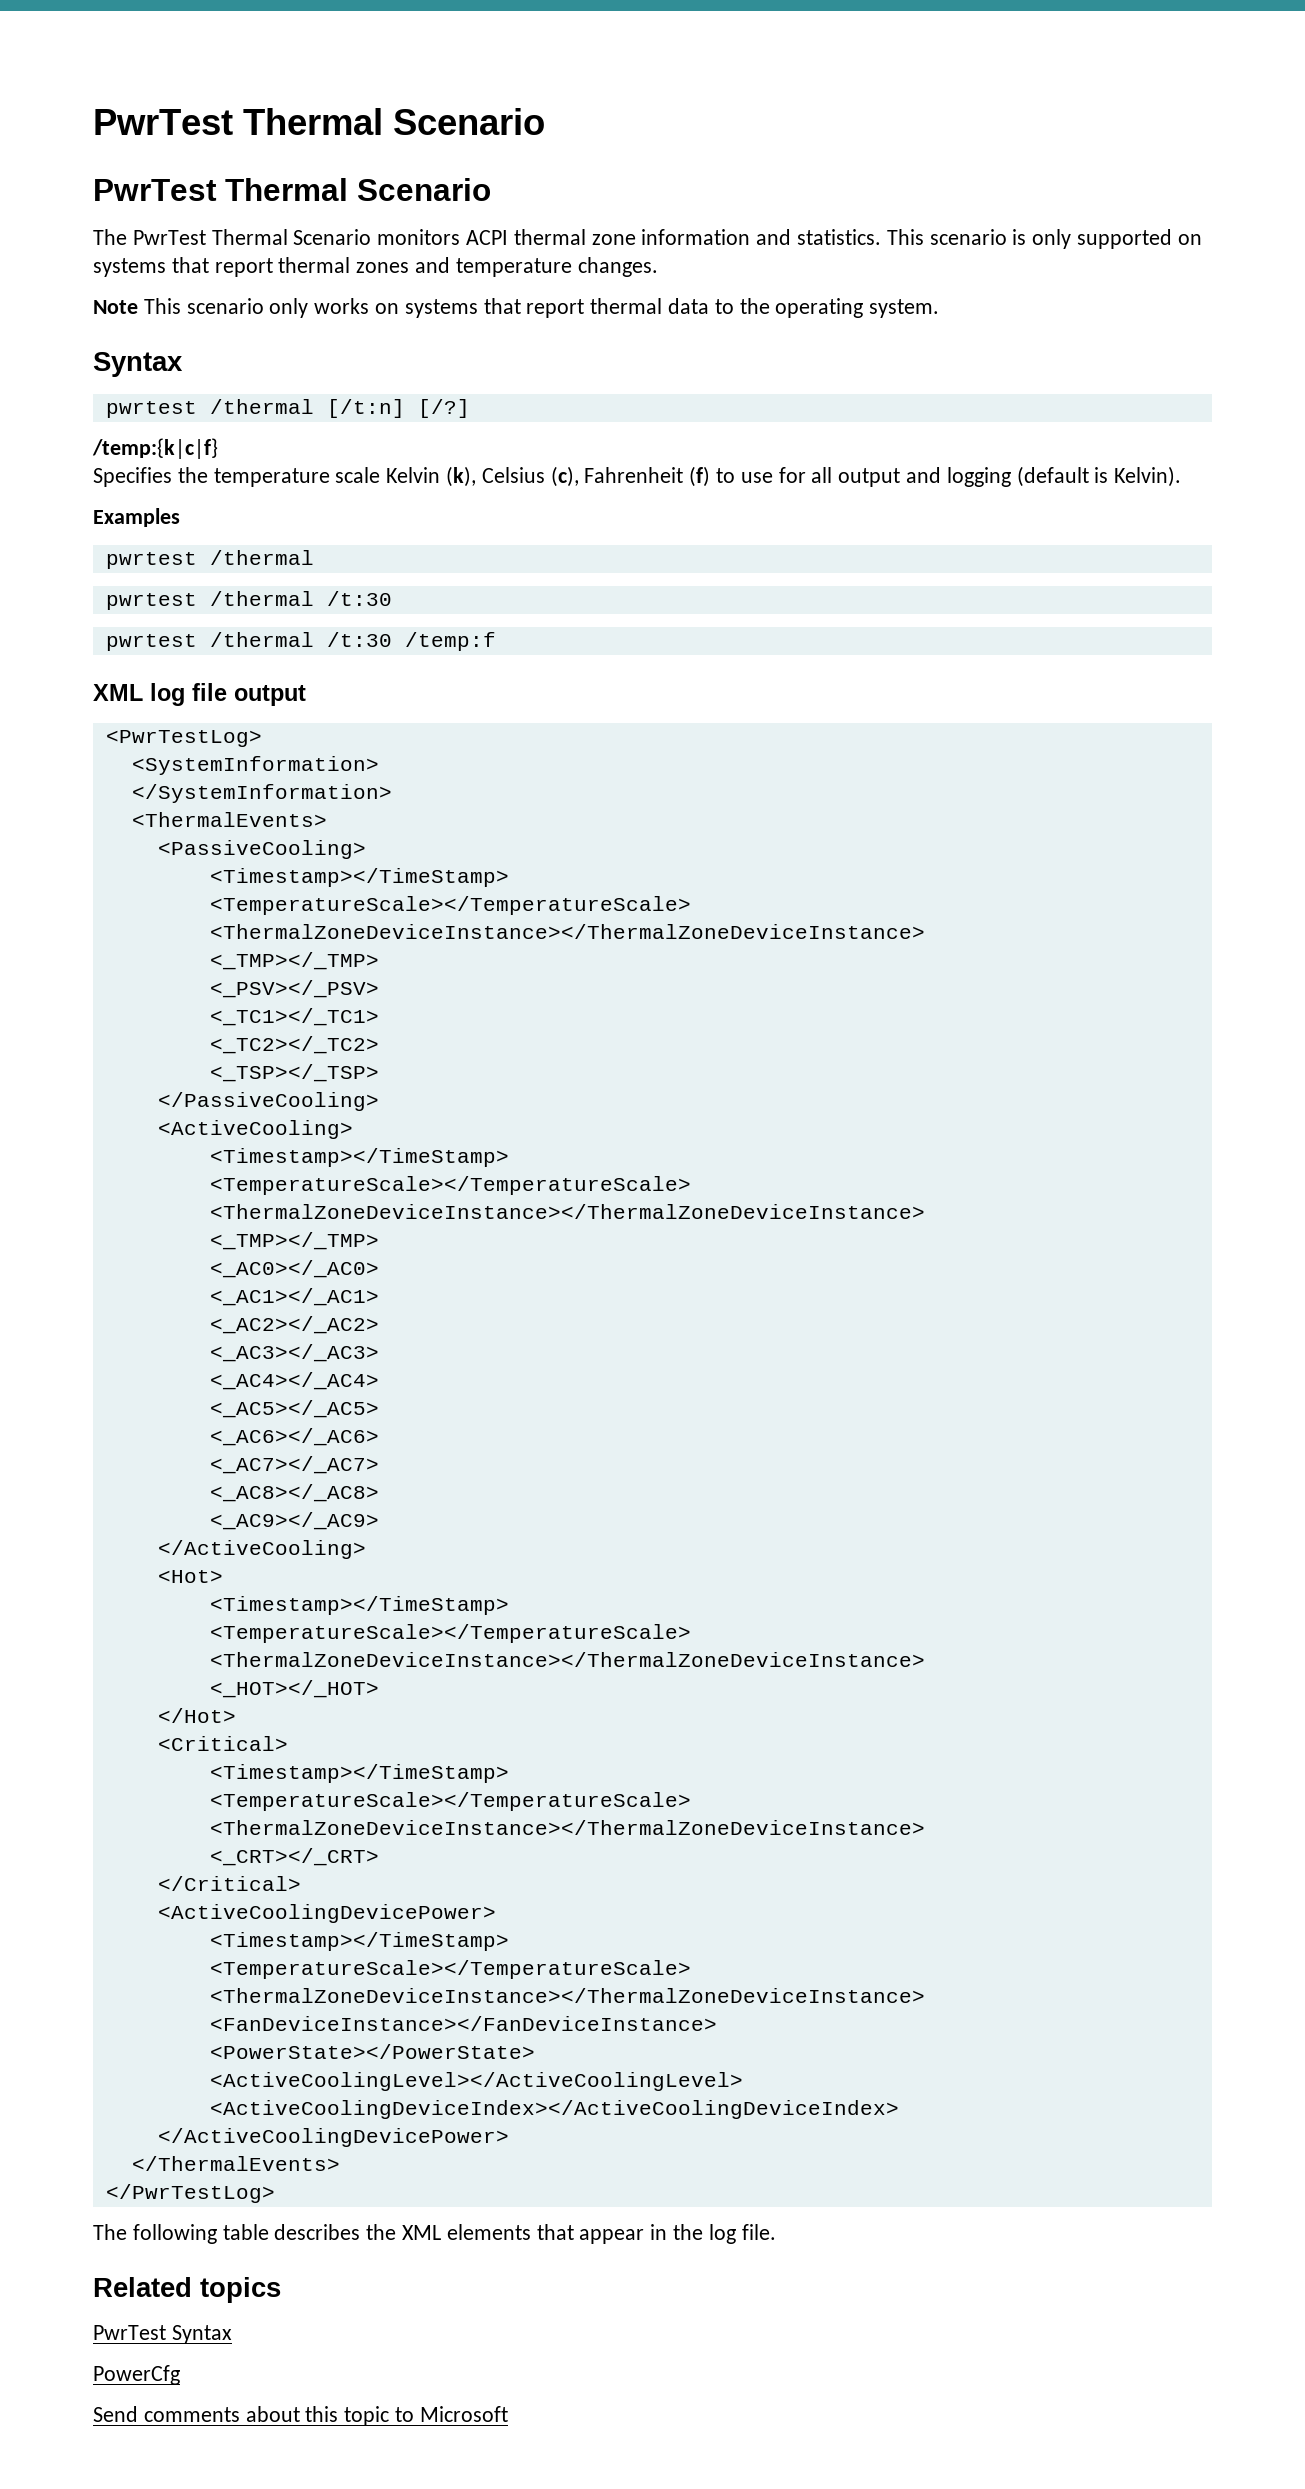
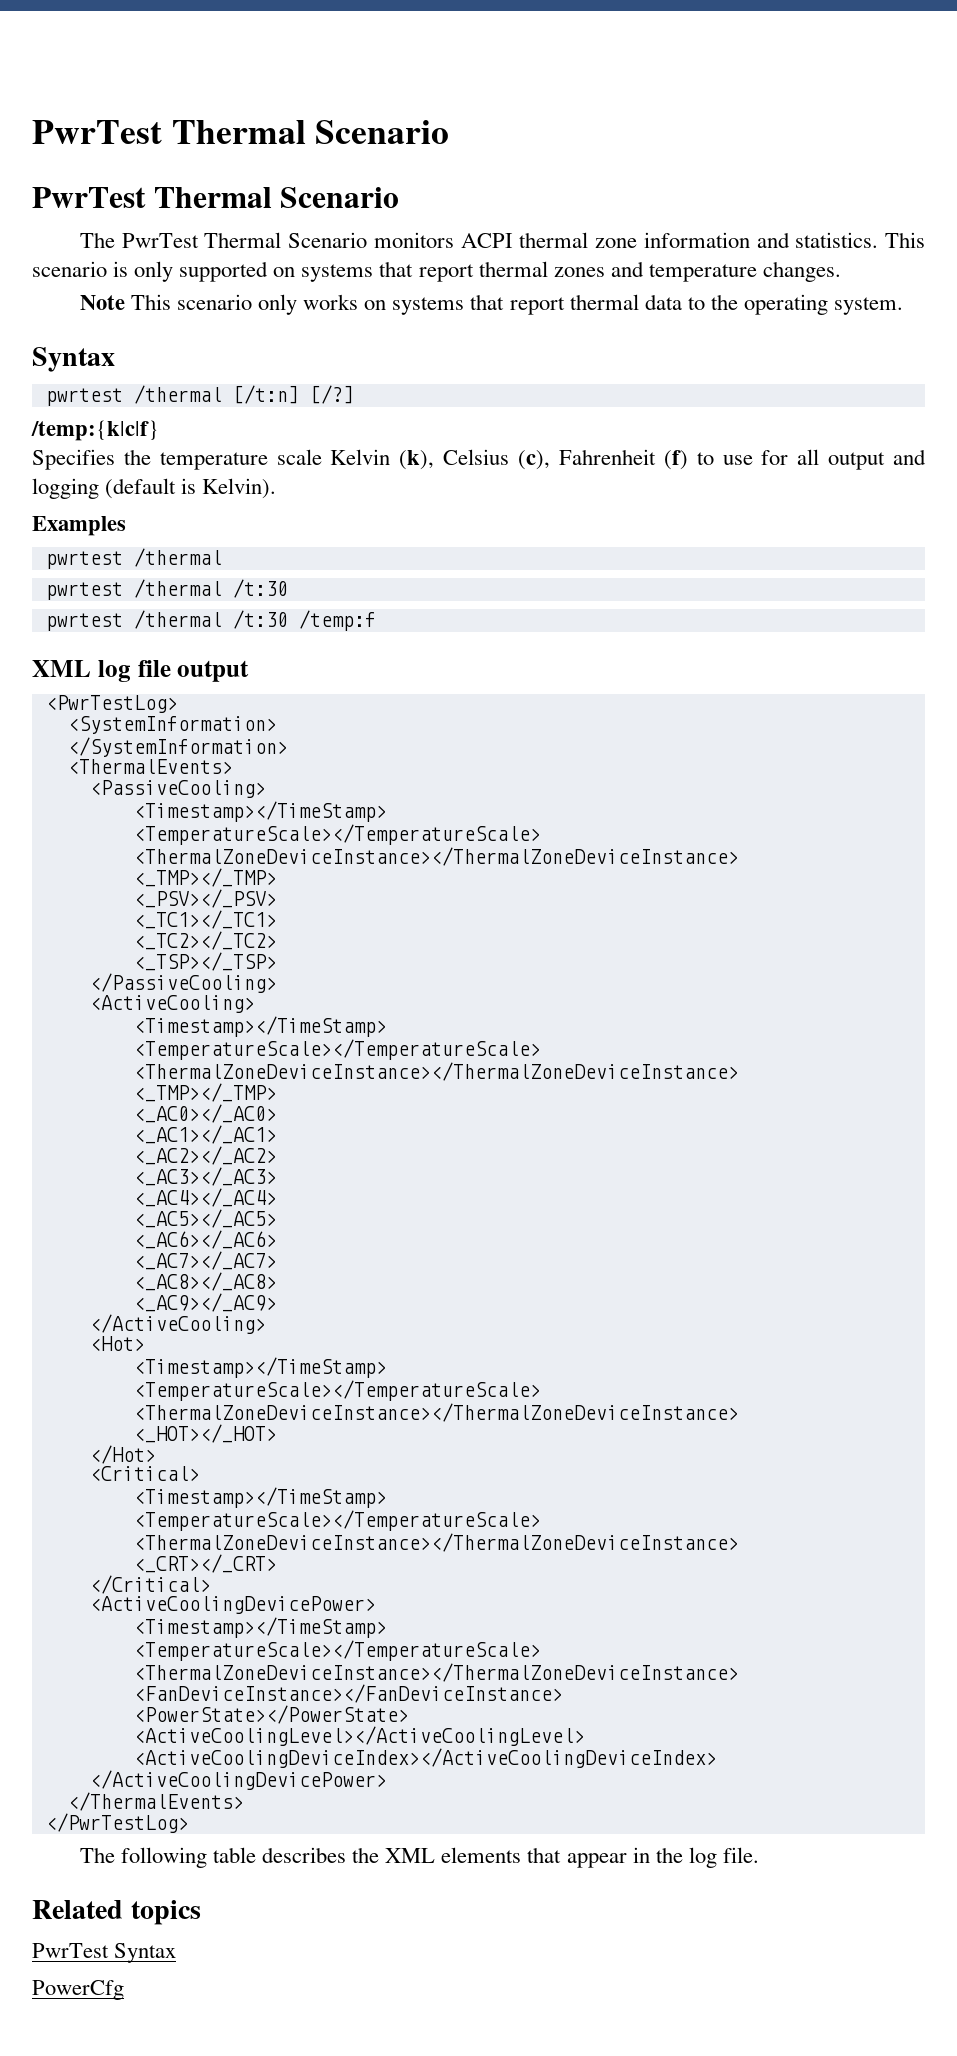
- Send comments about this topic to Microsoft

